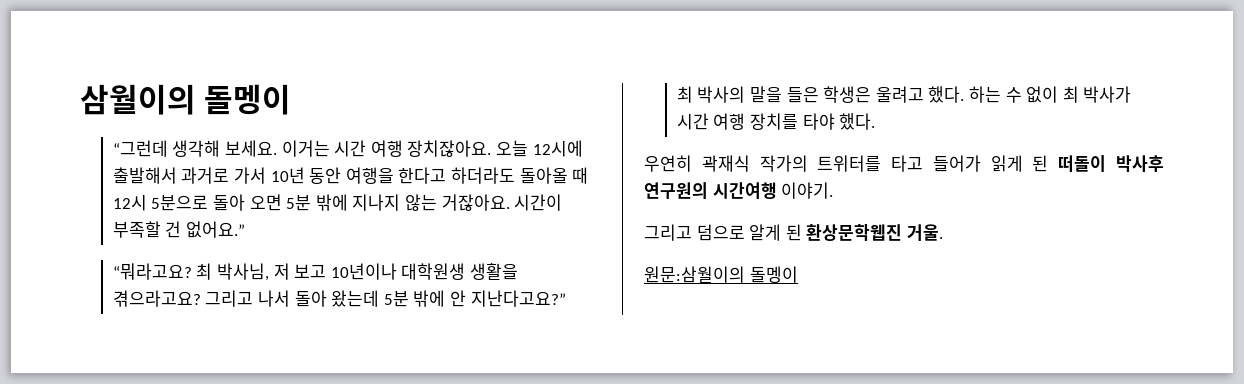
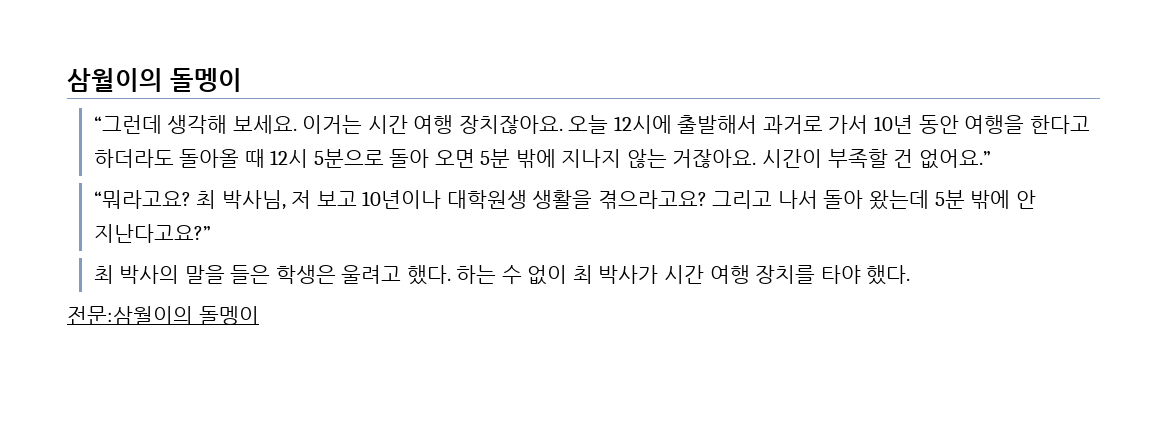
- 우연히 곽재식 작가의 트위터를 타고 들어가 읽게 된 떠돌이 박사후 연구원의 시간여행 이야기.
- 그리고 덤으로 알게 된 환상문학웹진 거울.
- 원문:삼월이의 돌멩이
+ 전문:삼월이의 돌멩이

